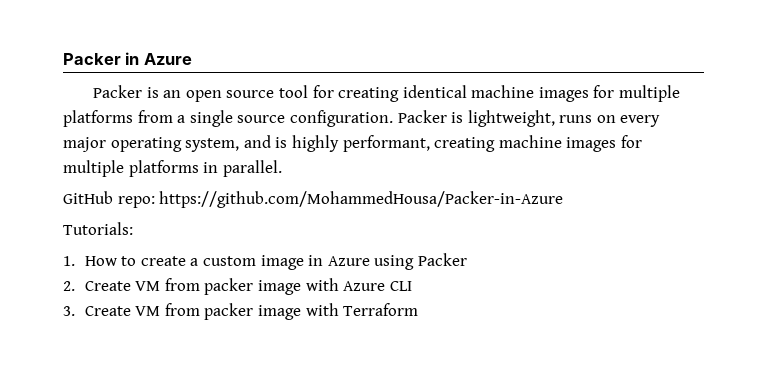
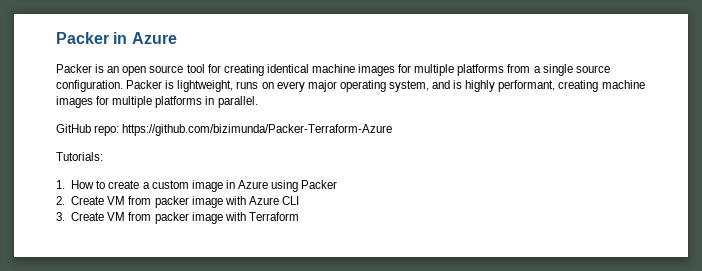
- GitHub repo: https://github.com/MohammedHousa/Packer-in-Azure
+ GitHub repo: https://github.com/bizimunda/Packer-Terraform-Azure

